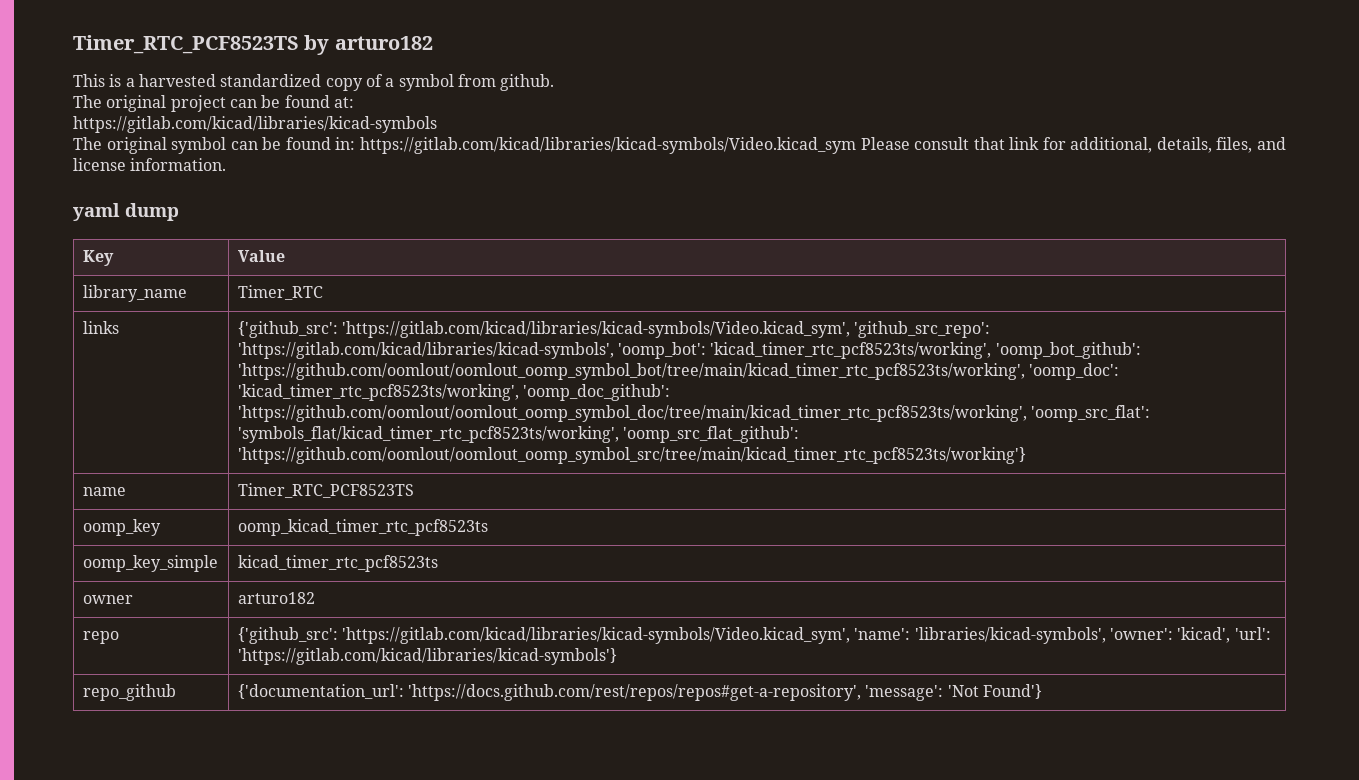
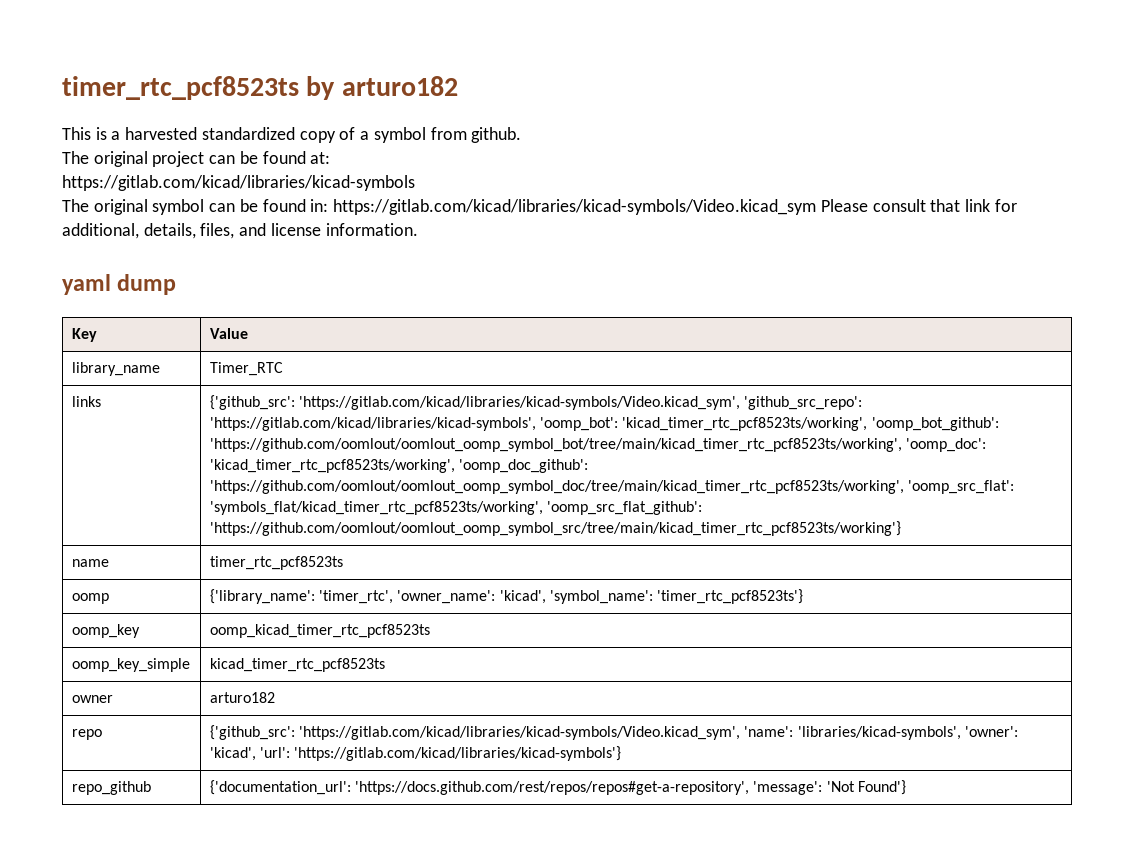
- Timer_RTC_PCF8523TS by arturo182
+ timer_rtc_pcf8523ts by arturo182
- name | Timer_RTC_PCF8523TS
+ name | timer_rtc_pcf8523ts
+ oomp | {'library_name': 'timer_rtc', 'owner_name': 'kicad', 'symbol_name': 'timer_rtc_pcf8523ts'}

